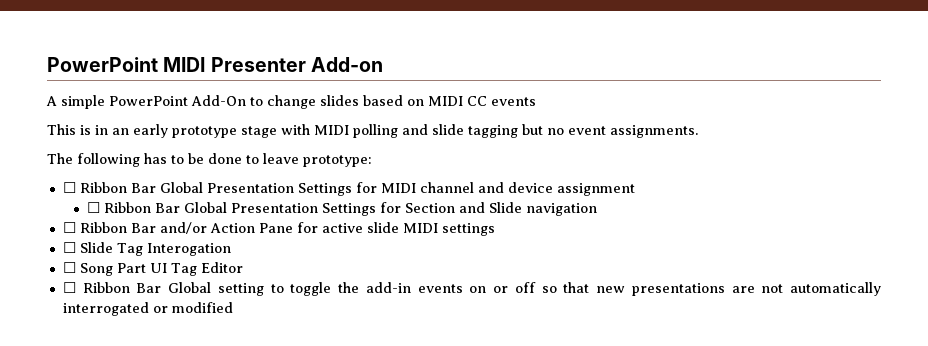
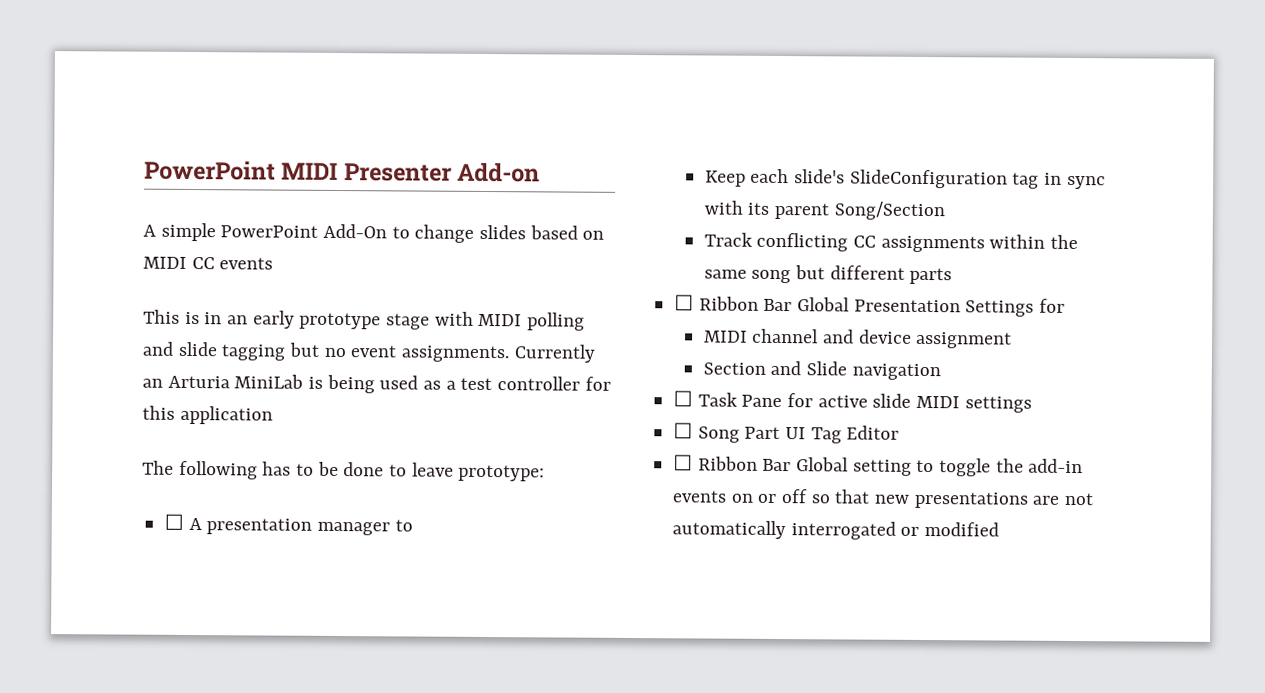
+ Currently an Arturia MiniLab is being used as a test controller for this application
- ☐ Ribbon Bar Global Presentation Settings for MIDI channel and device assignment
- ☐ Ribbon Bar Global Presentation Settings for Section and Slide navigation
+ ☐ A presentation manager to
+ Keep each slide's SlideConfiguration tag in sync with its parent Song/Section
+ Track conflicting CC assignments within the same song but different parts
+ ☐ Ribbon Bar Global Presentation Settings for
+ MIDI channel and device assignment
+ Section and Slide navigation
- ☐ Ribbon Bar and/or Action Pane for active slide MIDI settings
+ ☐ Task Pane for active slide MIDI settings
- ☐ Slide Tag Interogation

